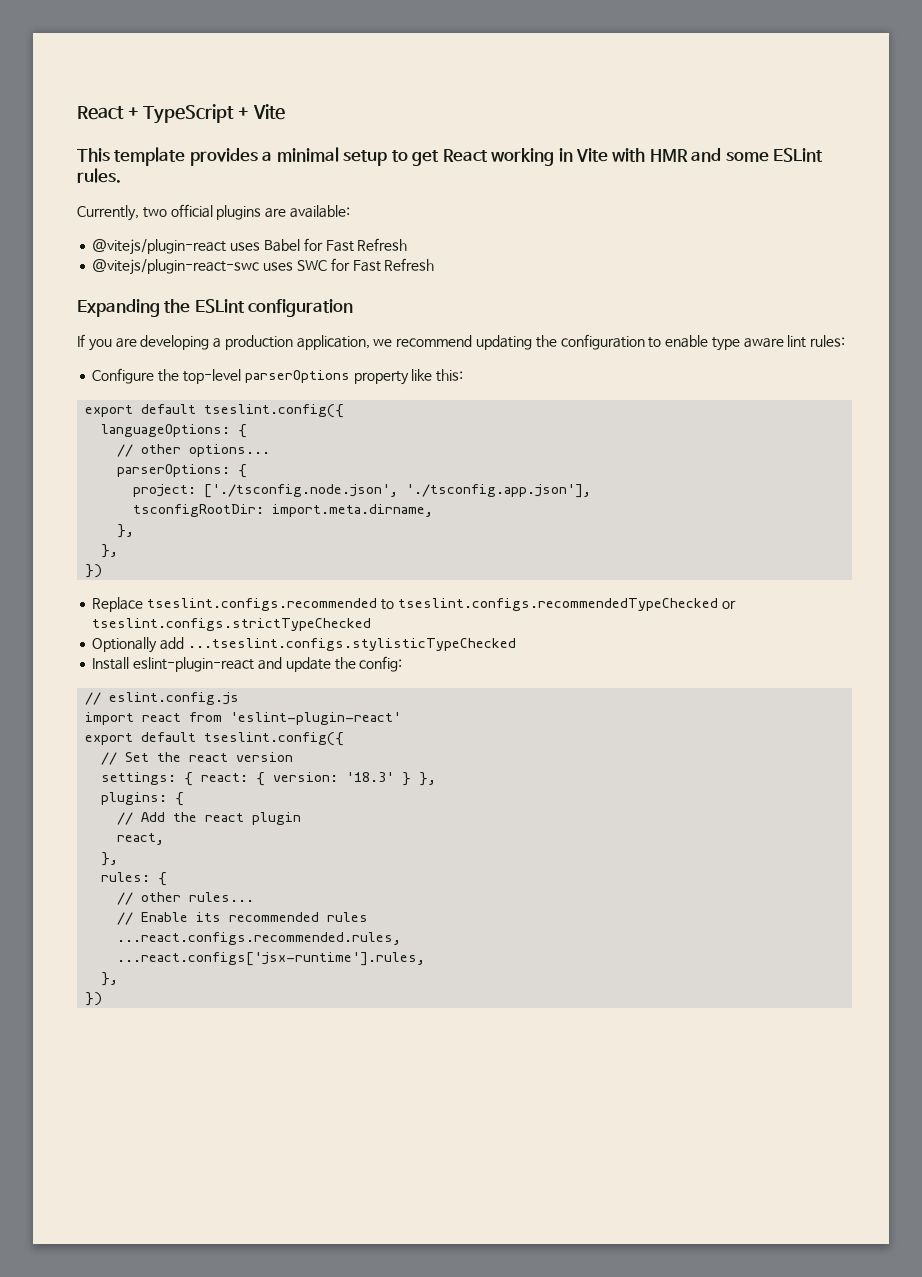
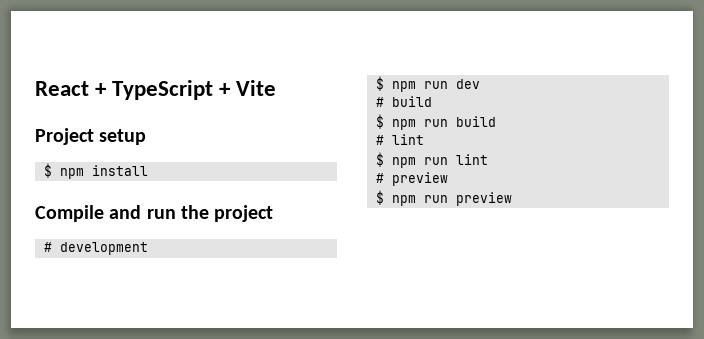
- This template provides a minimal setup to get React working in Vite with HMR and some ESLint rules.
- Currently, two official plugins are available:
- @vitejs/plugin-react uses Babel for Fast Refresh
- @vitejs/plugin-react-swc uses SWC for Fast Refresh
- Expanding the ESLint configuration
- If you are developing a production application, we recommend updating the configuration to enable type aware lint rules:
- Configure the top-level parserOptions property like this:
- export default tseslint.config({
- languageOptions: {
- // other options...
- parserOptions: {
- project: ['./tsconfig.node.json', './tsconfig.app.json'],
- tsconfigRootDir: import.meta.dirname,
- },
- },
- })
- Replace tseslint.configs.recommended to tseslint.configs.recommendedTypeChecked or tseslint.configs.strictTypeChecked
- Optionally add ...tseslint.configs.stylisticTypeChecked
- Install eslint-plugin-react and update the config:
- // eslint.config.js
- import react from 'eslint-plugin-react'
- export default tseslint.config({
- // Set the react version
- settings: { react: { version: '18.3' } },
- plugins: {
- // Add the react plugin
- react,
- },
- rules: {
- // other rules...
- // Enable its recommended rules
- ...react.configs.recommended.rules,
- ...react.configs['jsx-runtime'].rules,
- },
- })
+ Project setup
+ $ npm install
+ Compile and run the project
+ # development
+ $ npm run dev
+ # build
+ $ npm run build
+ # lint
+ $ npm run lint
+ # preview
+ $ npm run preview

